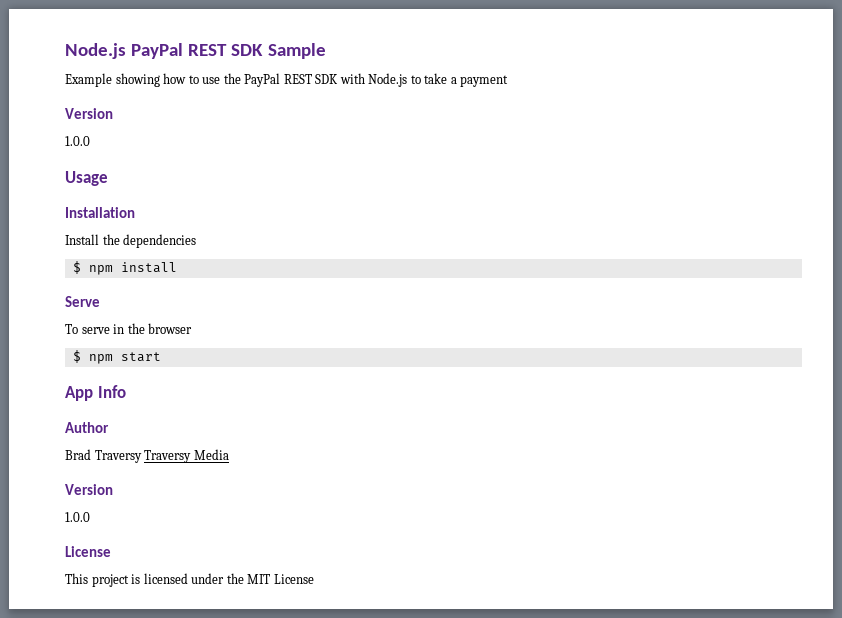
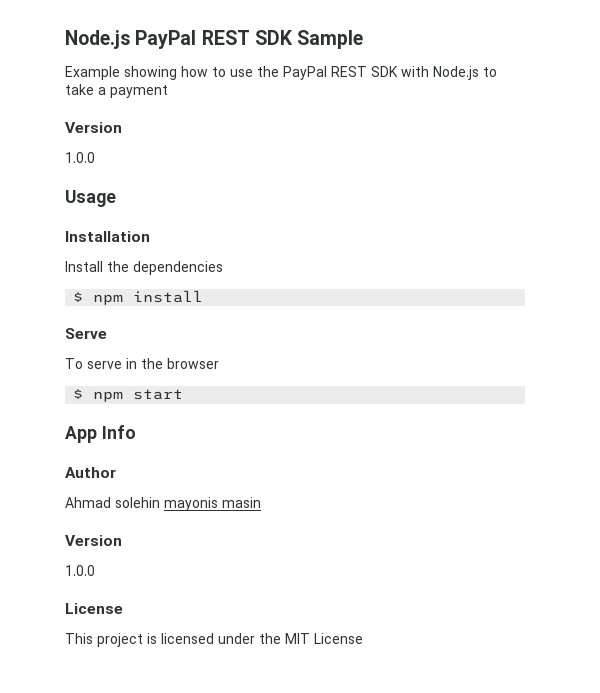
- Brad Traversy Traversy Media
+ Ahmad solehin mayonis masin

